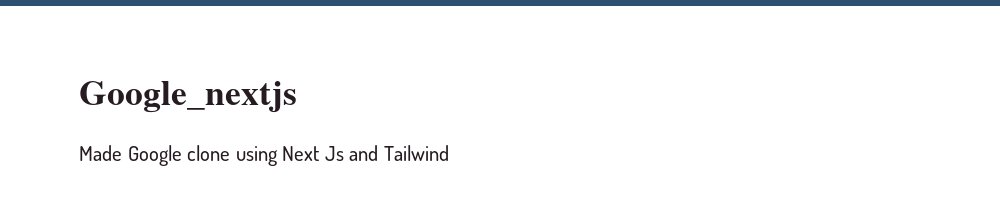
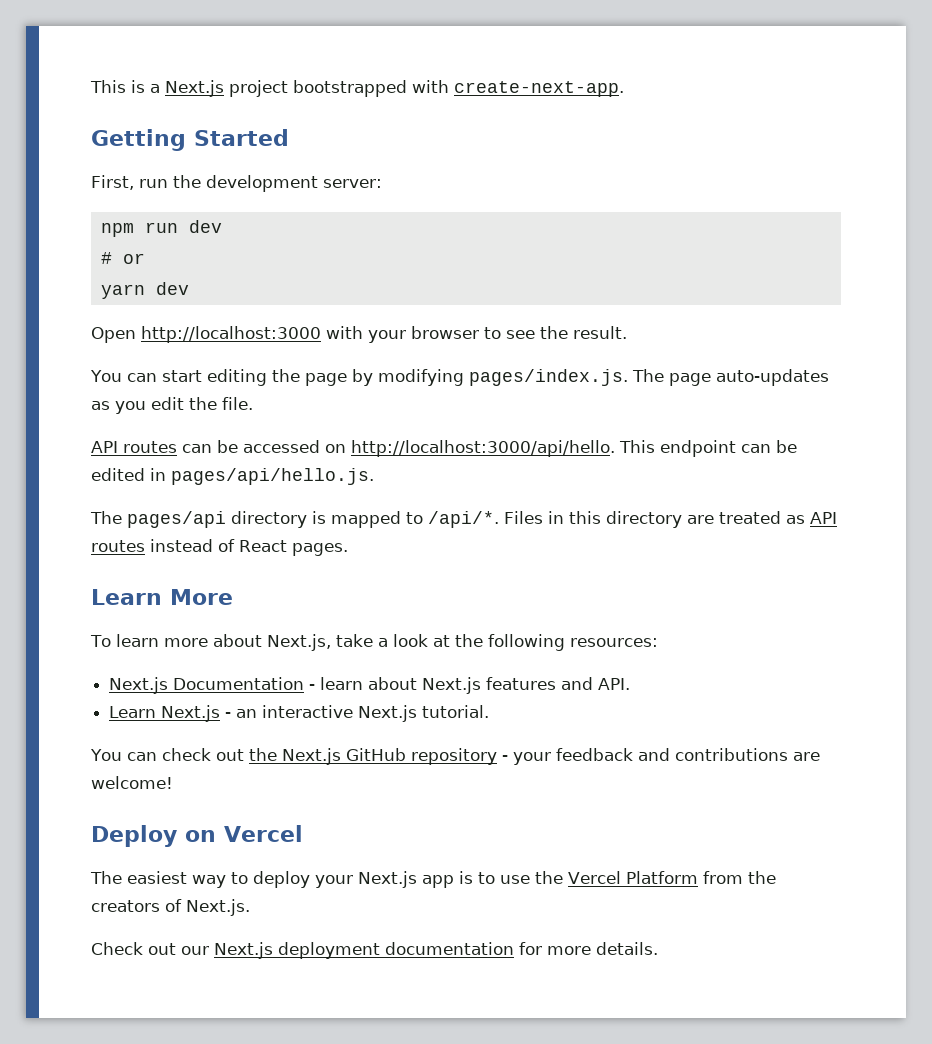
- Google_nextjs
- Made Google clone using Next Js and Tailwind
+ This is a Next.js project bootstrapped with create-next-app.
+ Getting Started
+ First, run the development server:
+ npm run dev
+ # or
+ yarn dev
+ Open http://localhost:3000 with your browser to see the result.
+ You can start editing the page by modifying pages/index.js. The page auto-updates as you edit the file.
+ API routes can be accessed on http://localhost:3000/api/hello. This endpoint can be edited in pages/api/hello.js.
+ The pages/api directory is mapped to /api/*. Files in this directory are treated as API routes instead of React pages.
+ Learn More
+ To learn more about Next.js, take a look at the following resources:
+ Next.js Documentation - learn about Next.js features and API.
+ Learn Next.js - an interactive Next.js tutorial.
+ You can check out the Next.js GitHub repository - your feedback and contributions are welcome!
+ Deploy on Vercel
+ The easiest way to deploy your Next.js app is to use the Vercel Platform from the creators of Next.js.
+ Check out our Next.js deployment documentation for more details.

